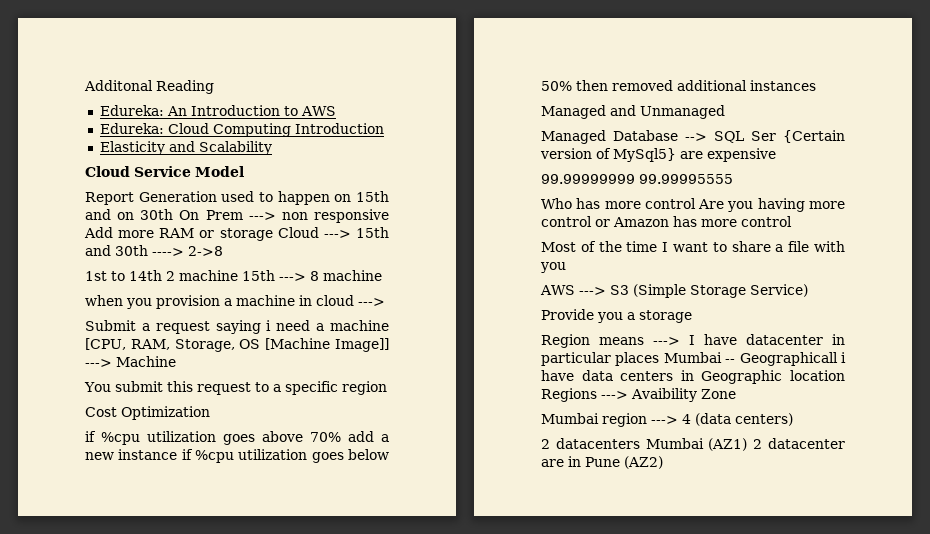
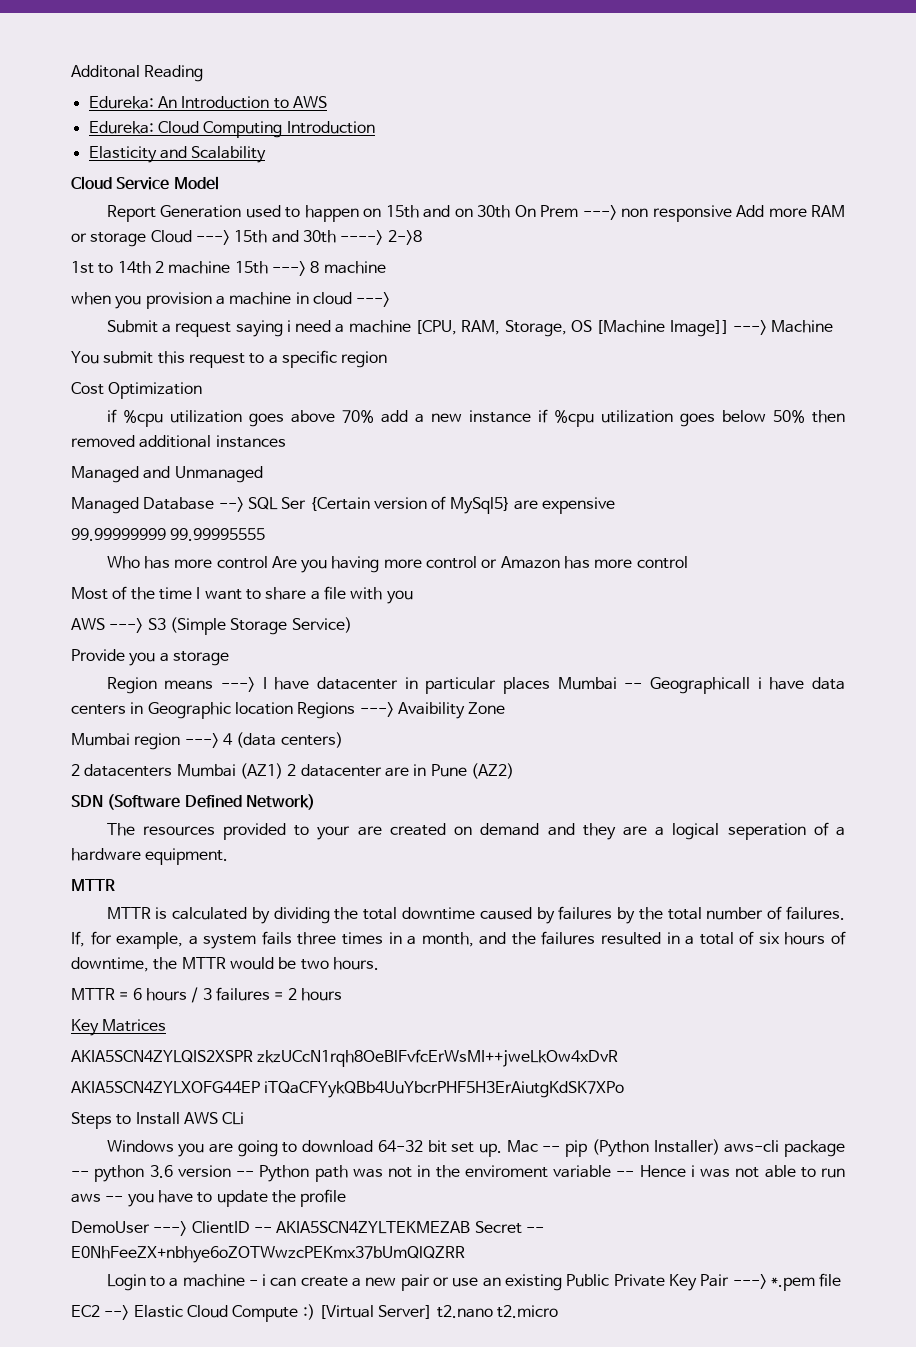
+ SDN (Software Defined Network)
+ The resources provided to your are created on demand and they are a logical seperation of a hardware equipment.
+ MTTR
+ MTTR is calculated by dividing the total downtime caused by failures by the total number of failures. If, for example, a system fails three times in a month, and the failures resulted in a total of six hours of downtime, the MTTR would be two hours.
+ MTTR = 6 hours / 3 failures = 2 hours
+ Key Matrices
+ AKIA5SCN4ZYLQIS2XSPR zkzUCcN1rqh8OeBlFvfcErWsMI++jweLkOw4xDvR
+ AKIA5SCN4ZYLXOFG44EP iTQaCFYykQBb4UuYbcrPHF5H3ErAiutgKdSK7XPo
+ Steps to Install AWS CLi
+ Windows you are going to download 64-32 bit set up. Mac -- pip (Python Installer) aws-cli package -- python 3.6 version -- Python path was not in the enviroment variable -- Hence i was not able to run aws -- you have to update the profile
+ DemoUser ---> ClientID -- AKIA5SCN4ZYLTEKMEZAB Secret -- 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
+ Login to a machine - i can create a new pair or use an existing Public Private Key Pair ---> *.pem file
+ EC2 --> Elastic Cloud Compute :) [Virtual Server] t2.nano t2.micro

